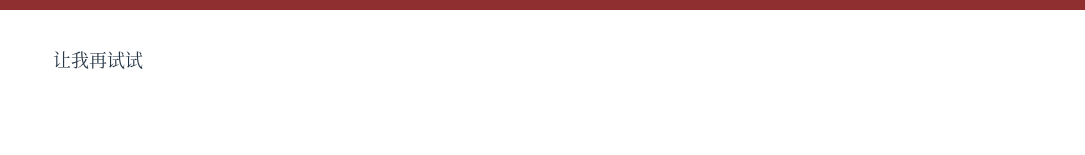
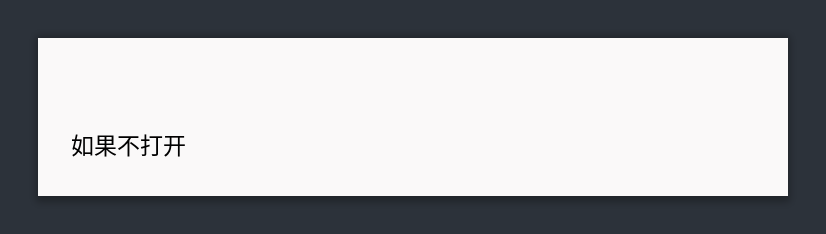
- 让我再试试
+ 如果不打开

